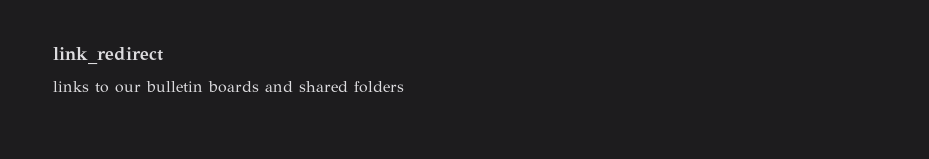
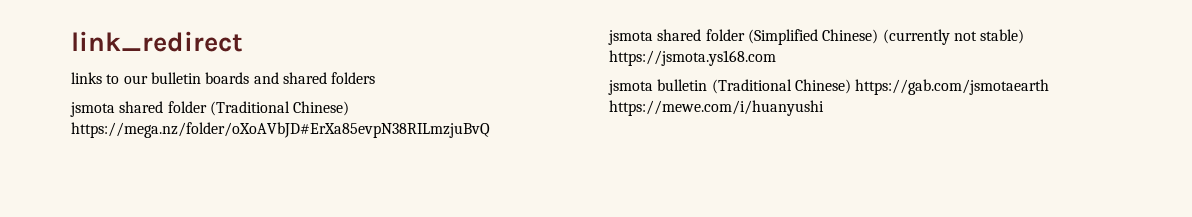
+ jsmota shared folder (Traditional Chinese) https://mega.nz/folder/oXoAVbJD#ErXa85evpN38RILmzjuBvQ
+ jsmota shared folder (Simplified Chinese) (currently not stable) https://jsmota.ys168.com
+ jsmota bulletin (Traditional Chinese) https://gab.com/jsmotaearth https://mewe.com/i/huanyushi

